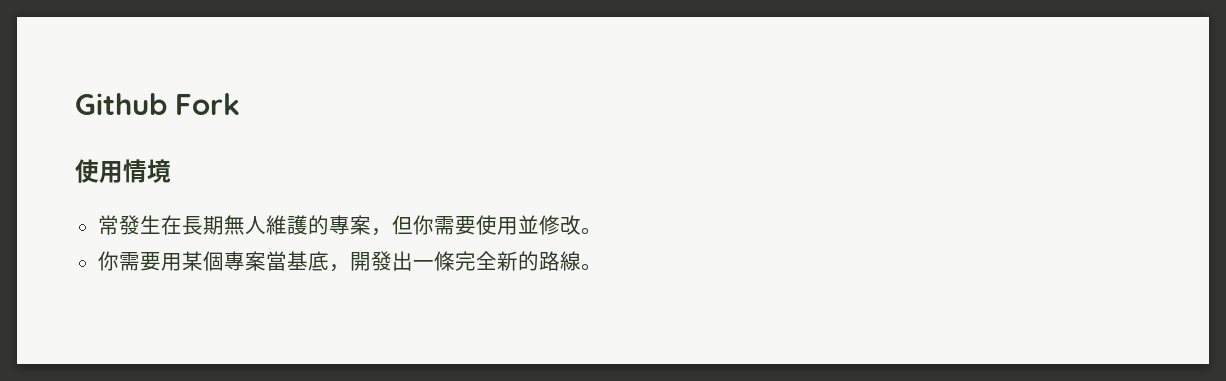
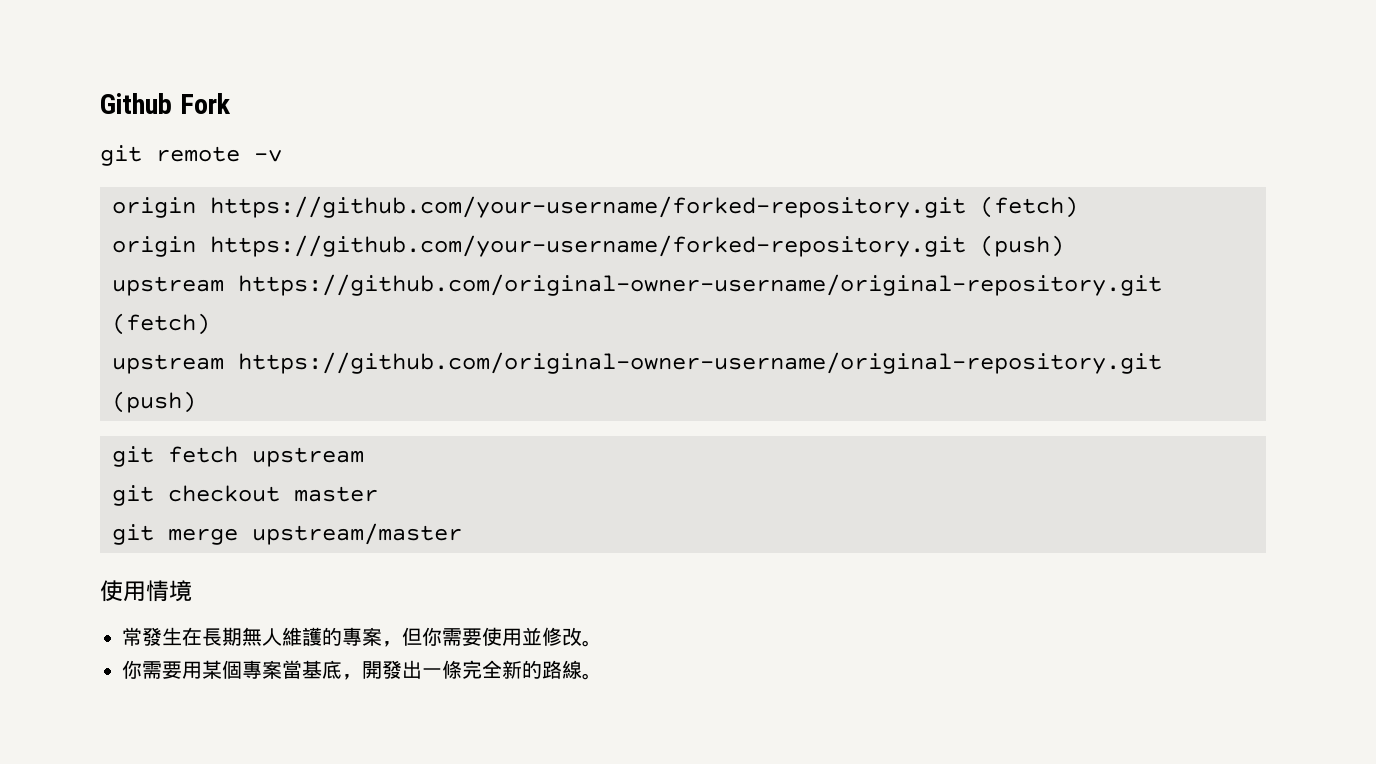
+ git remote -v
+ origin https://github.com/your-username/forked-repository.git (fetch)
+ origin https://github.com/your-username/forked-repository.git (push)
+ upstream https://github.com/original-owner-username/original-repository.git (fetch)
+ upstream https://github.com/original-owner-username/original-repository.git (push)
+ git fetch upstream
+ git checkout master
+ git merge upstream/master

